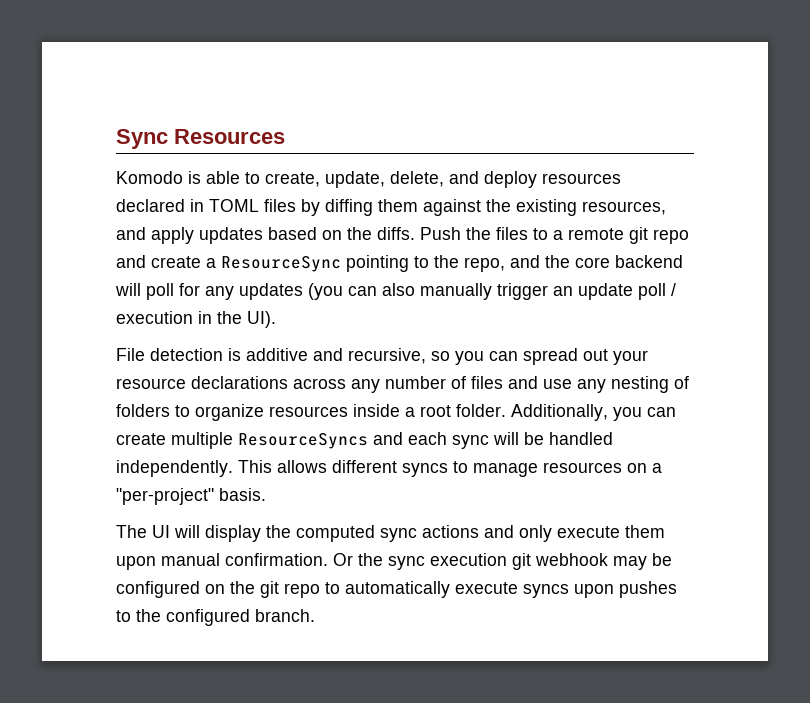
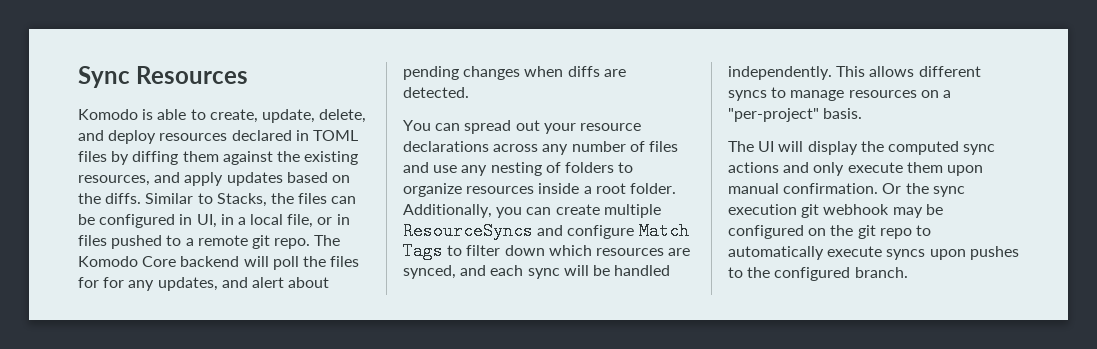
- Push the files to a remote git repo and create a ResourceSync pointing to the repo, and the core backend will poll for any updates (you can also manually trigger an update poll / execution in the UI).
- File detection is additive and recursive, so you can spread out your resource declarations across any number of files and use any nesting of folders to organize resources inside a root folder.
+ Similar to Stacks, the files can be configured in UI, in a local file, or in files pushed to a remote git repo. The Komodo Core backend will poll the files for for any updates, and alert about pending changes when diffs are detected.
+ You can spread out your resource declarations across any number of files and use any nesting of folders to organize resources inside a root folder.
- Additionally, you can create multiple ResourceSyncs and each sync will be handled independently.
+ Additionally, you can create multiple ResourceSyncs and configure Match Tags to filter down which resources are synced, and each sync will be handled independently.

